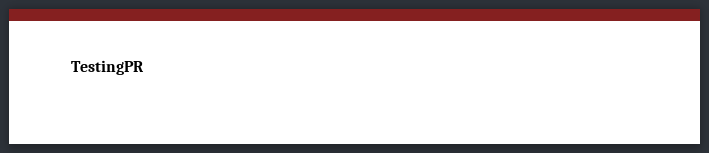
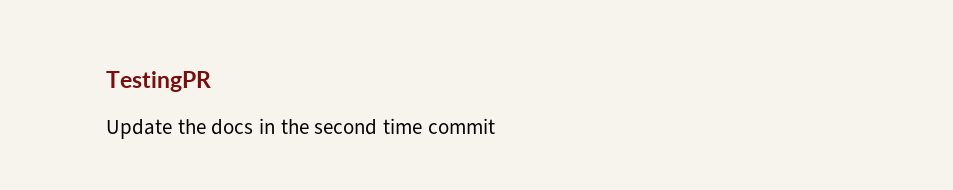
+ Update the docs in the second time commit

